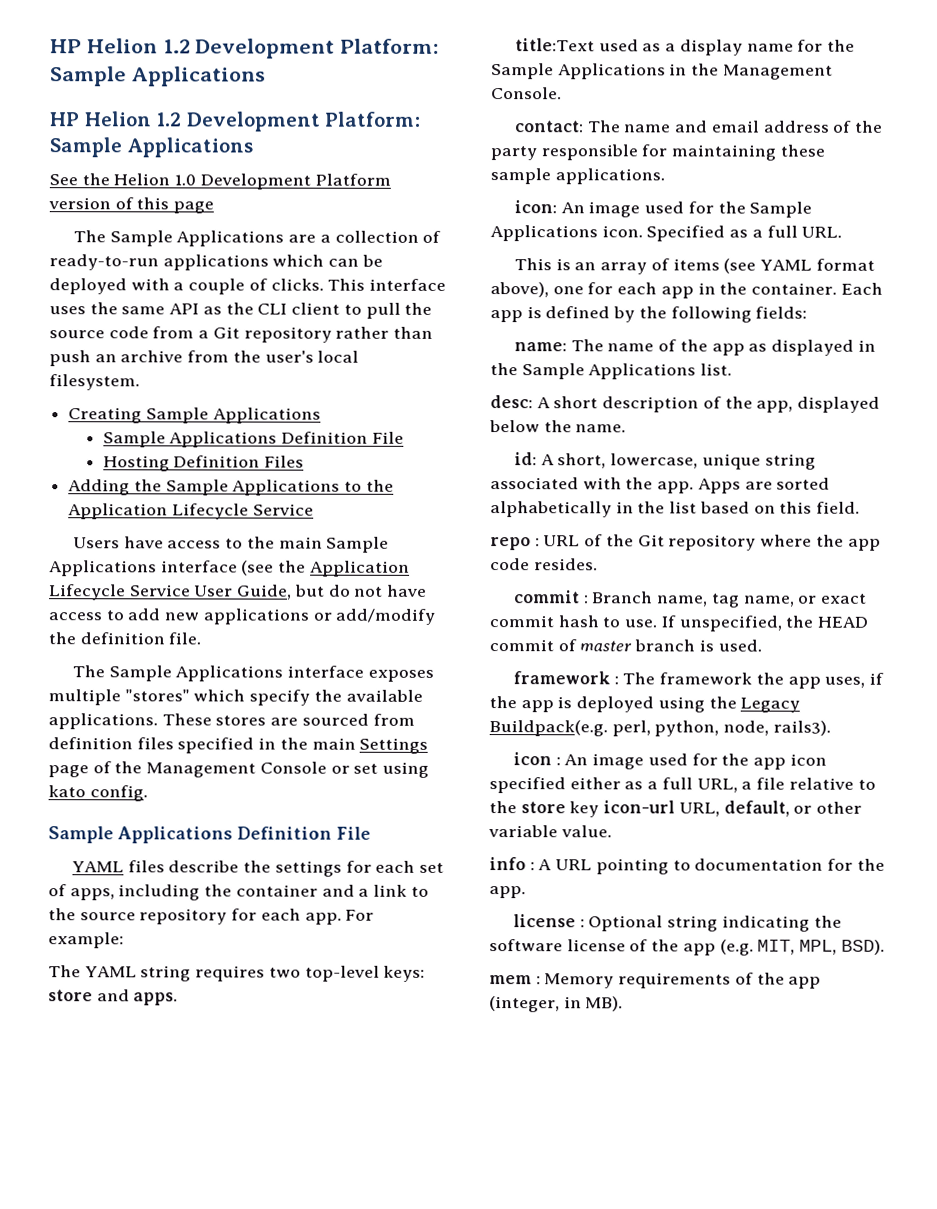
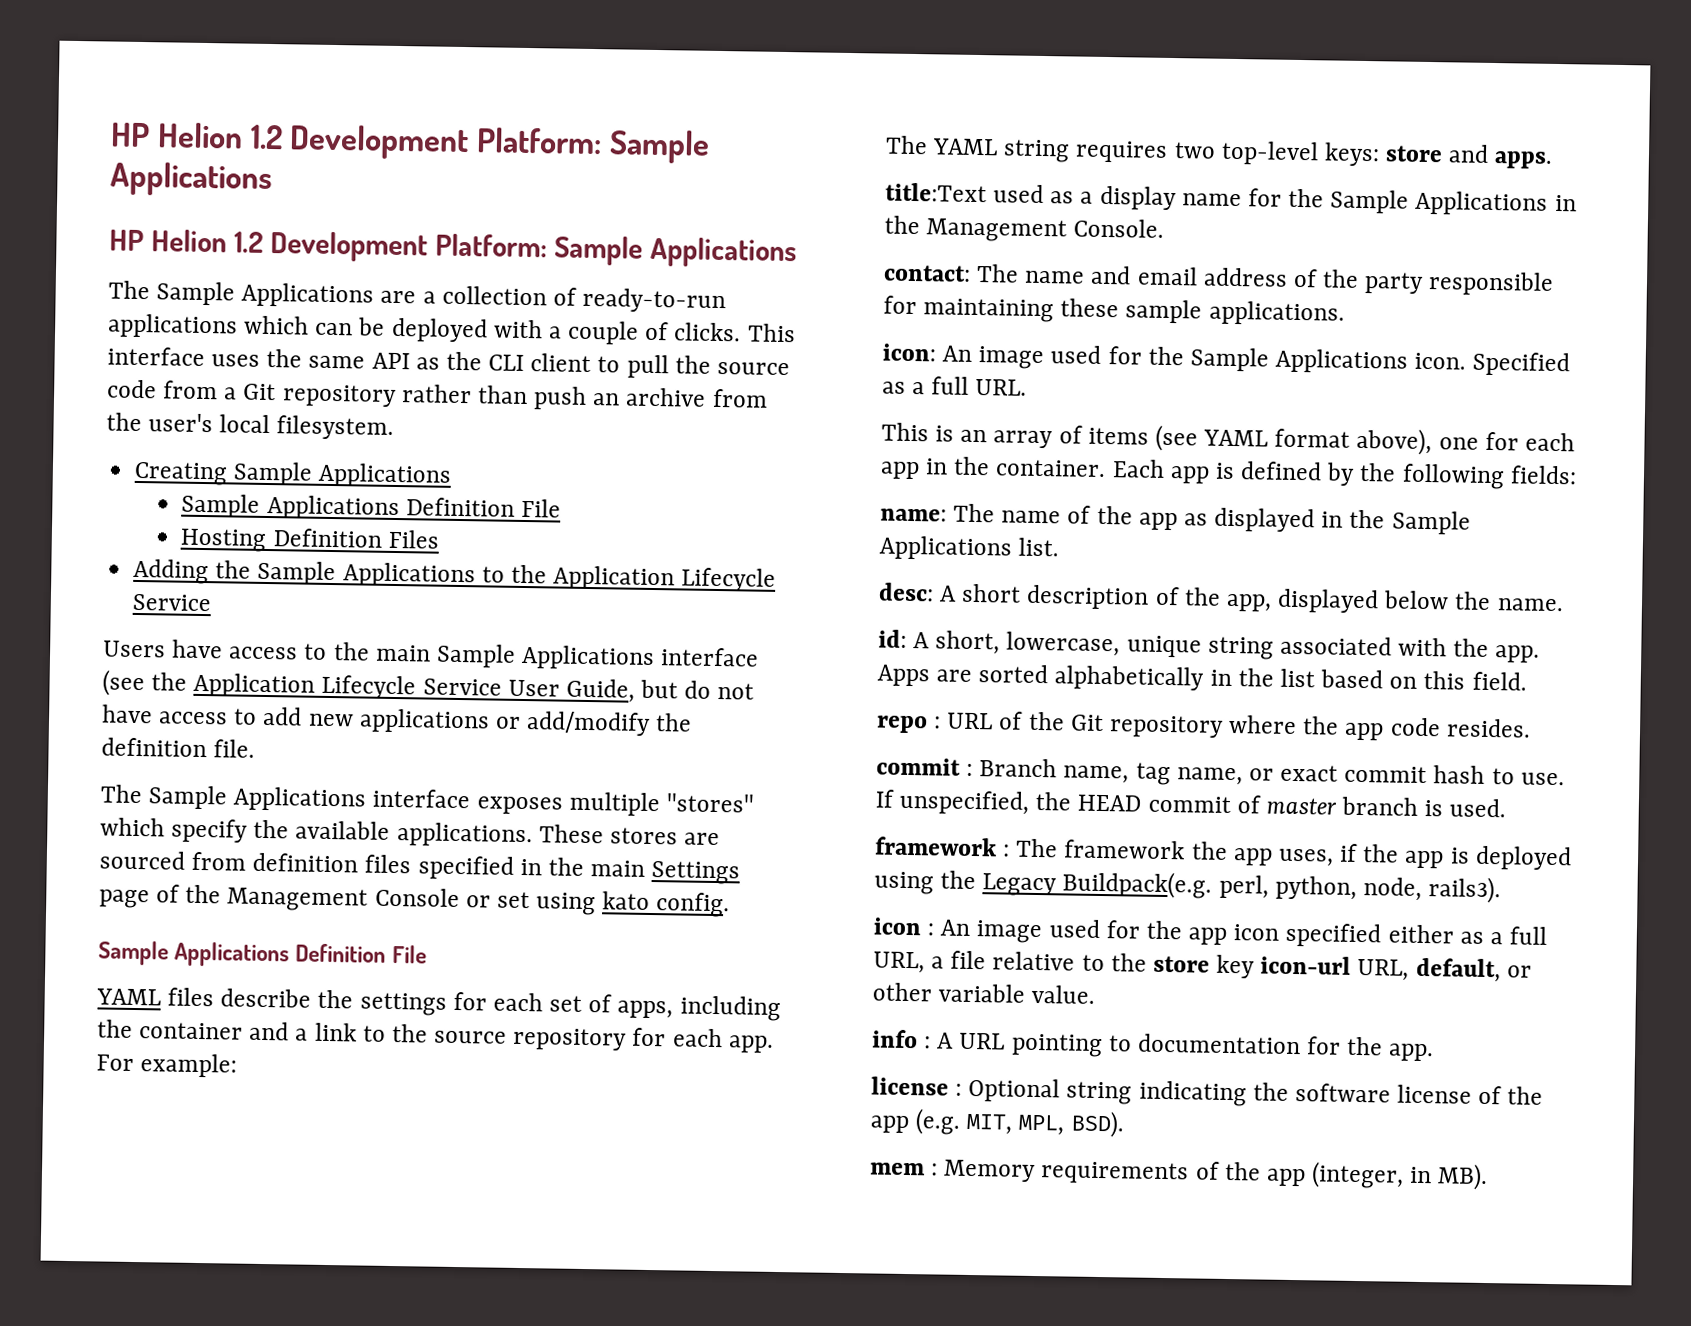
- See the Helion 1.0 Development Platform version of this page

